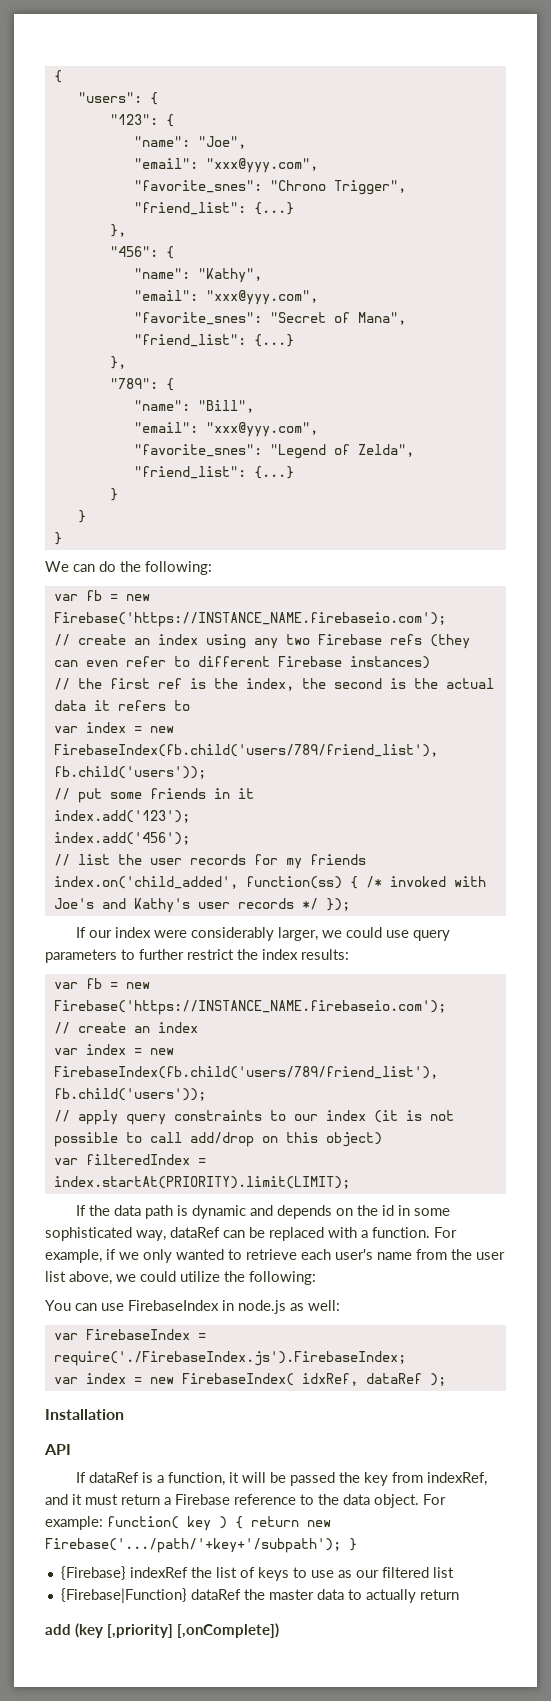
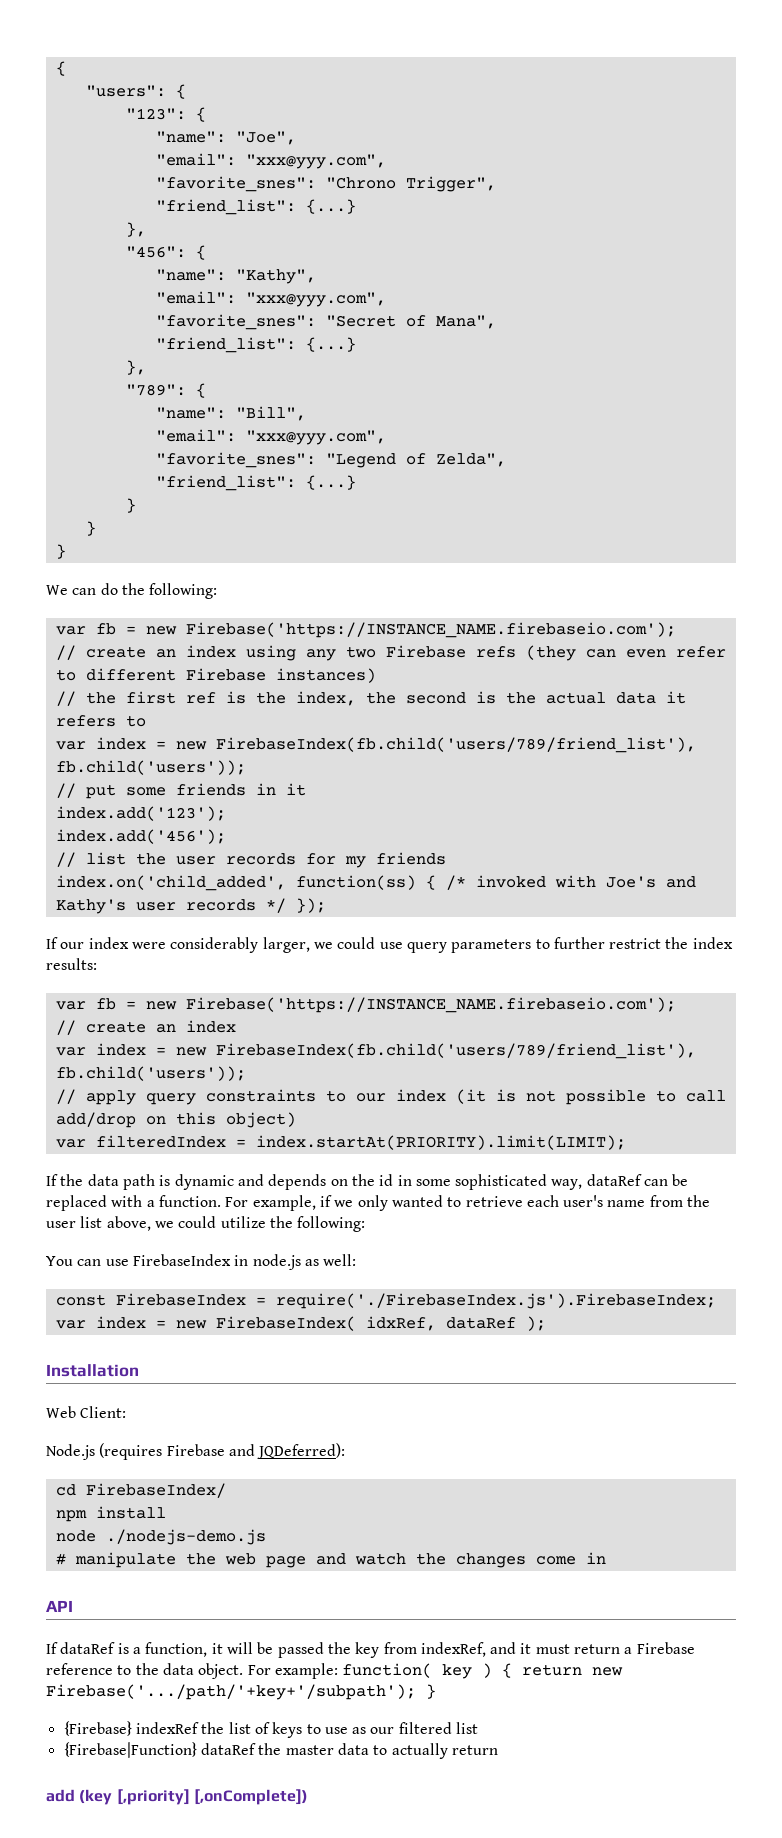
- var FirebaseIndex = require('./FirebaseIndex.js').FirebaseIndex;
+ const FirebaseIndex = require('./FirebaseIndex.js').FirebaseIndex;
+ Web Client:
+ Node.js (requires Firebase and JQDeferred):
+ cd FirebaseIndex/
+ npm install
+ node ./nodejs-demo.js
+ # manipulate the web page and watch the changes come in

